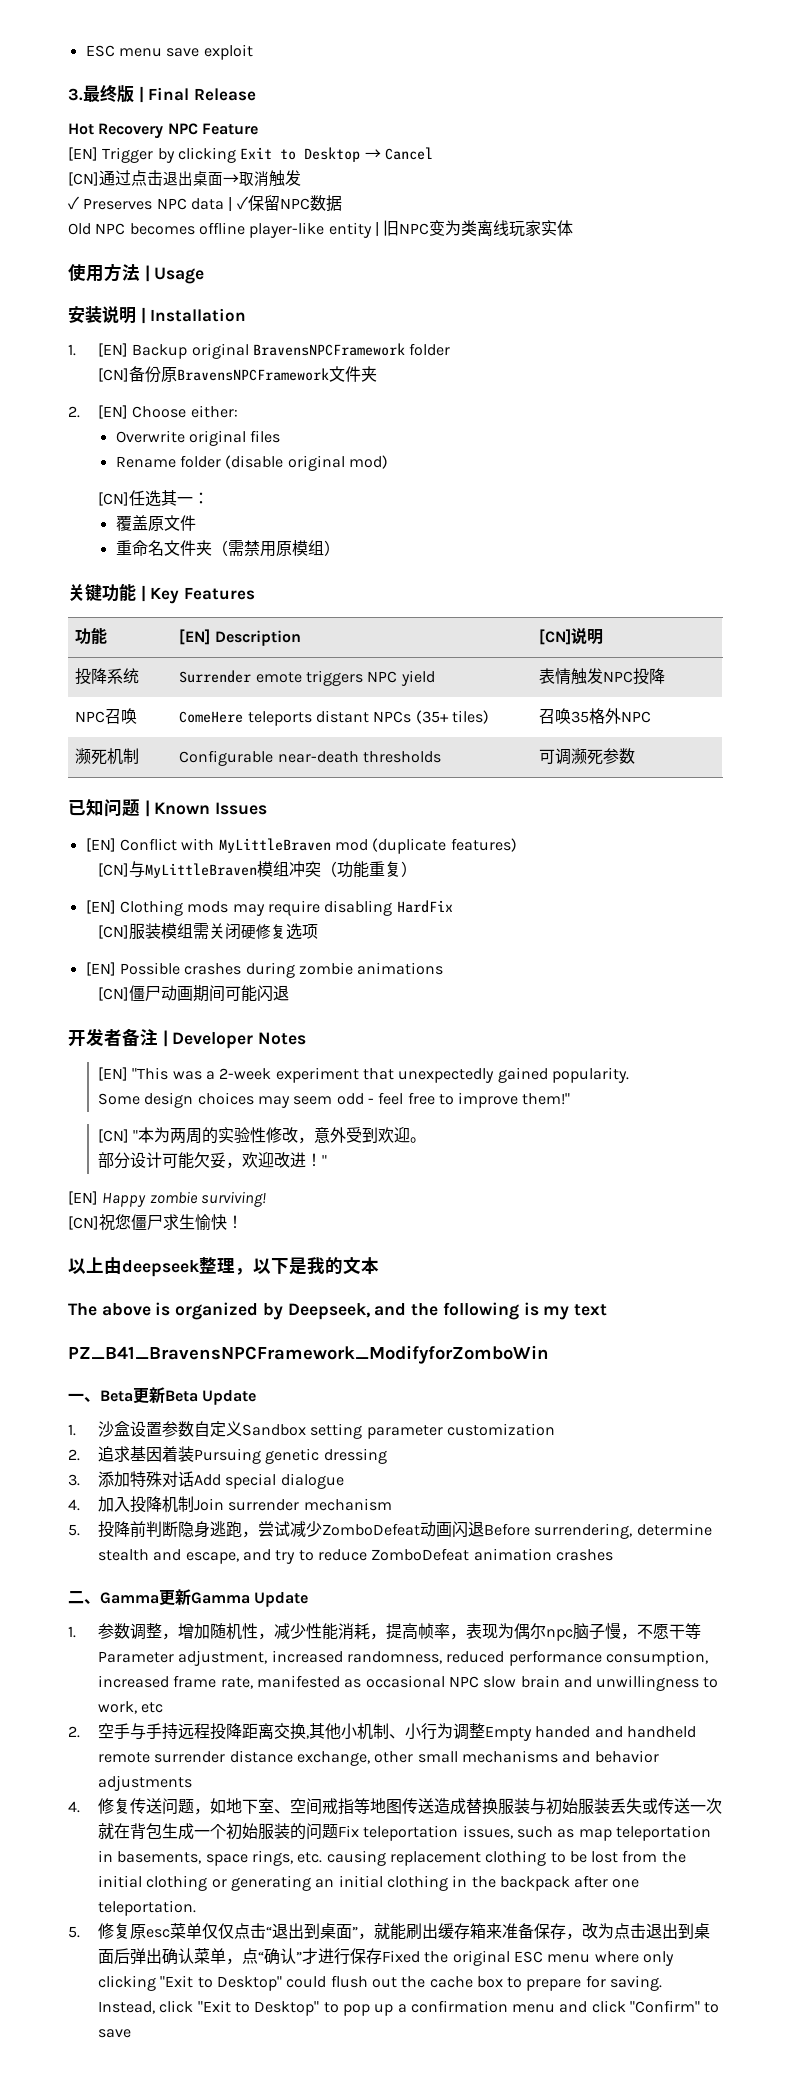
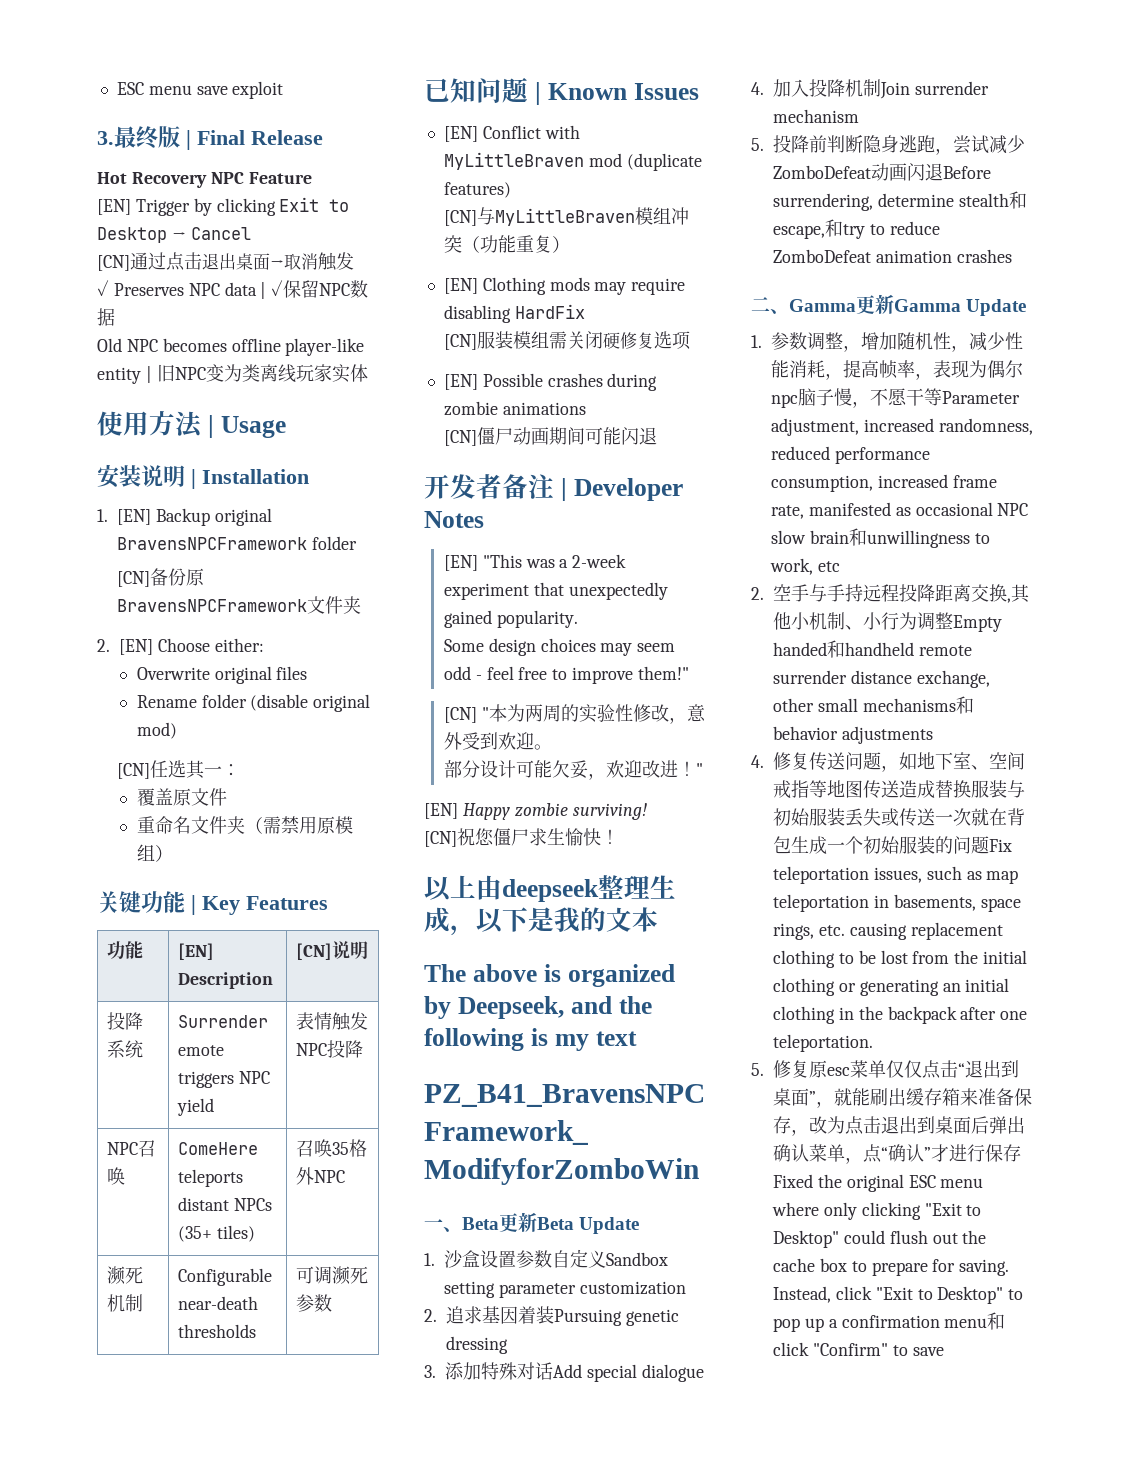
- 以上由deepseek整理，以下是我的文本
+ 以上由deepseek整理生成，以下是我的文本
- 5.投降前判断隐身逃跑，尝试减少ZomboDefeat动画闪退Before surrendering, determine stealth and escape, and try to reduce ZomboDefeat animation crashes
+ 5.投降前判断隐身逃跑，尝试减少ZomboDefeat动画闪退Before surrendering, determine stealth和escape,和try to reduce ZomboDefeat animation crashes
- 1.参数调整，增加随机性，减少性能消耗，提高帧率，表现为偶尔npc脑子慢，不愿干等Parameter adjustment, increased randomness, reduced performance consumption, increased frame rate, manifested as occasional NPC slow brain and unwillingness to work, etc
+ 1.参数调整，增加随机性，减少性能消耗，提高帧率，表现为偶尔npc脑子慢，不愿干等Parameter adjustment, increased randomness, reduced performance consumption, increased frame rate, manifested as occasional NPC slow brain和unwillingness to work, etc
- 2.空手与手持远程投降距离交换,其他小机制、小行为调整Empty handed and handheld remote surrender distance exchange, other small mechanisms and behavior adjustments
+ 2.空手与手持远程投降距离交换,其他小机制、小行为调整Empty handed和handheld remote surrender distance exchange, other small mechanisms和behavior adjustments
- Instead, click "Exit to Desktop" to pop up a confirmation menu and click "Confirm" to save
+ Instead, click "Exit to Desktop" to pop up a confirmation menu和click "Confirm" to save

